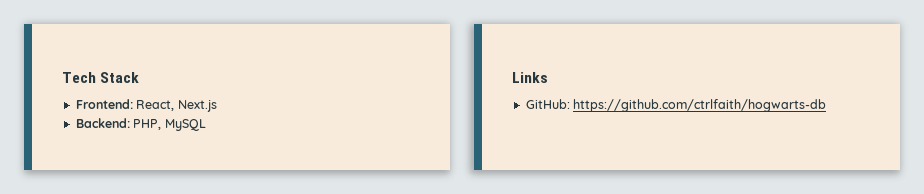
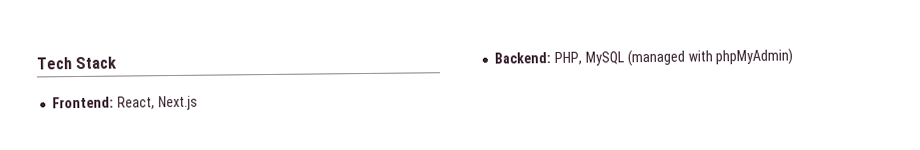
- Backend: PHP, MySQL
- Links
- GitHub: https://github.com/ctrlfaith/hogwarts-db
+ Backend: PHP, MySQL (managed with phpMyAdmin)

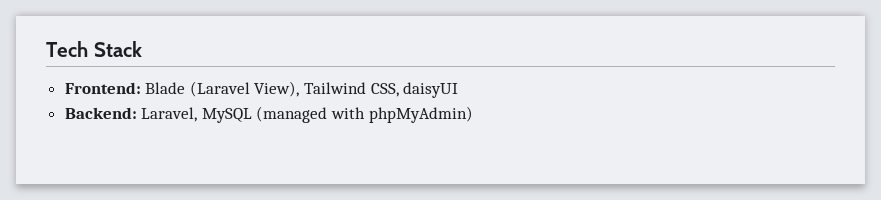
- Frontend: React, Next.js
+ Frontend: Blade (Laravel View), Tailwind CSS, daisyUI
- Backend: PHP, MySQL (managed with phpMyAdmin)
+ Backend: Laravel, MySQL (managed with phpMyAdmin)

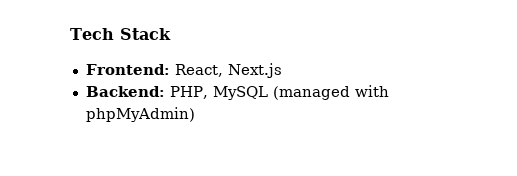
- Frontend: Blade (Laravel View), Tailwind CSS, daisyUI
+ Frontend: React, Next.js
- Backend: Laravel, MySQL (managed with phpMyAdmin)
+ Backend: PHP, MySQL (managed with phpMyAdmin)

